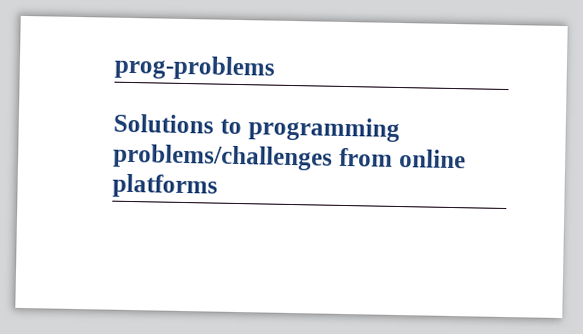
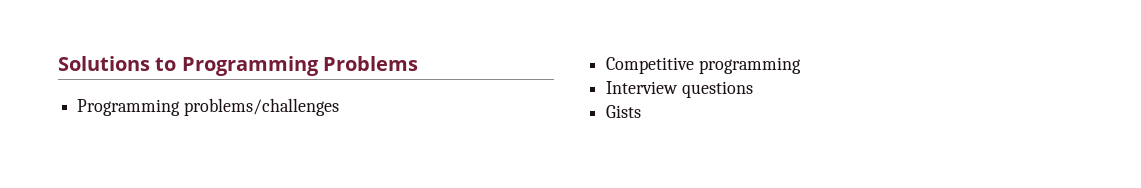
- prog-problems
- Solutions to programming problems/challenges from online platforms
+ Solutions to Programming Problems
+ Programming problems/challenges
+ Competitive programming
+ Interview questions
+ Gists

